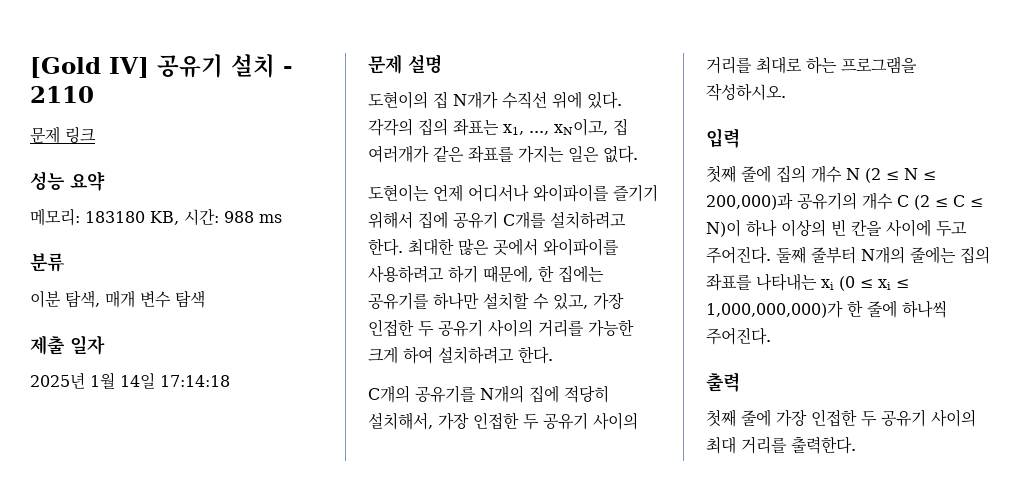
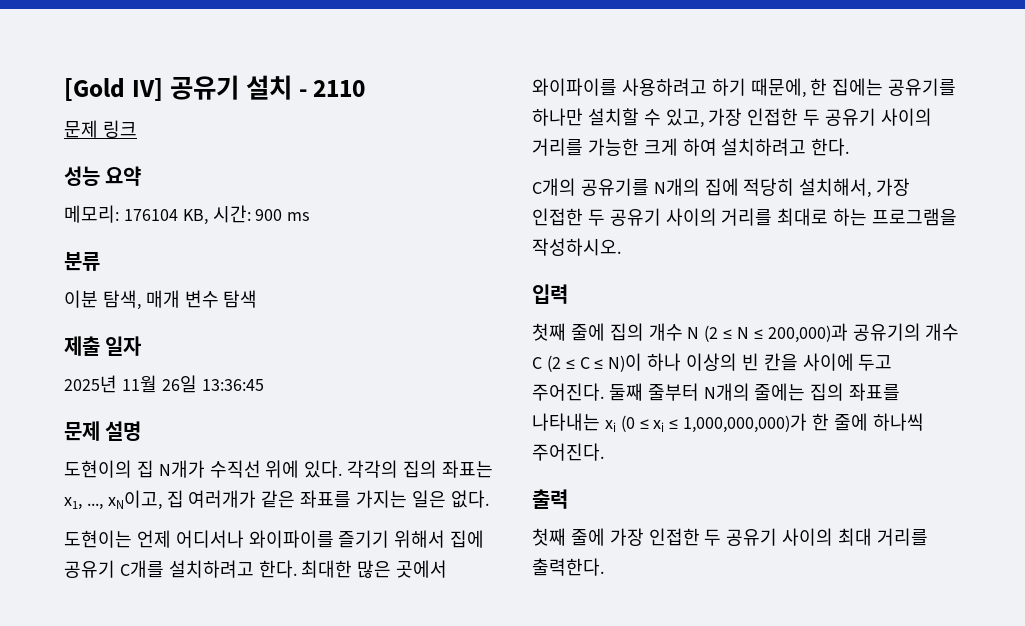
- 메모리: 183180 KB, 시간: 988 ms
+ 메모리: 176104 KB, 시간: 900 ms
- 2025년 1월 14일 17:14:18
+ 2025년 11월 26일 13:36:45

